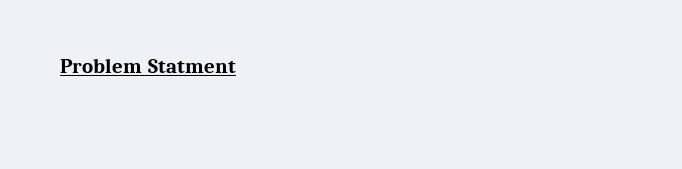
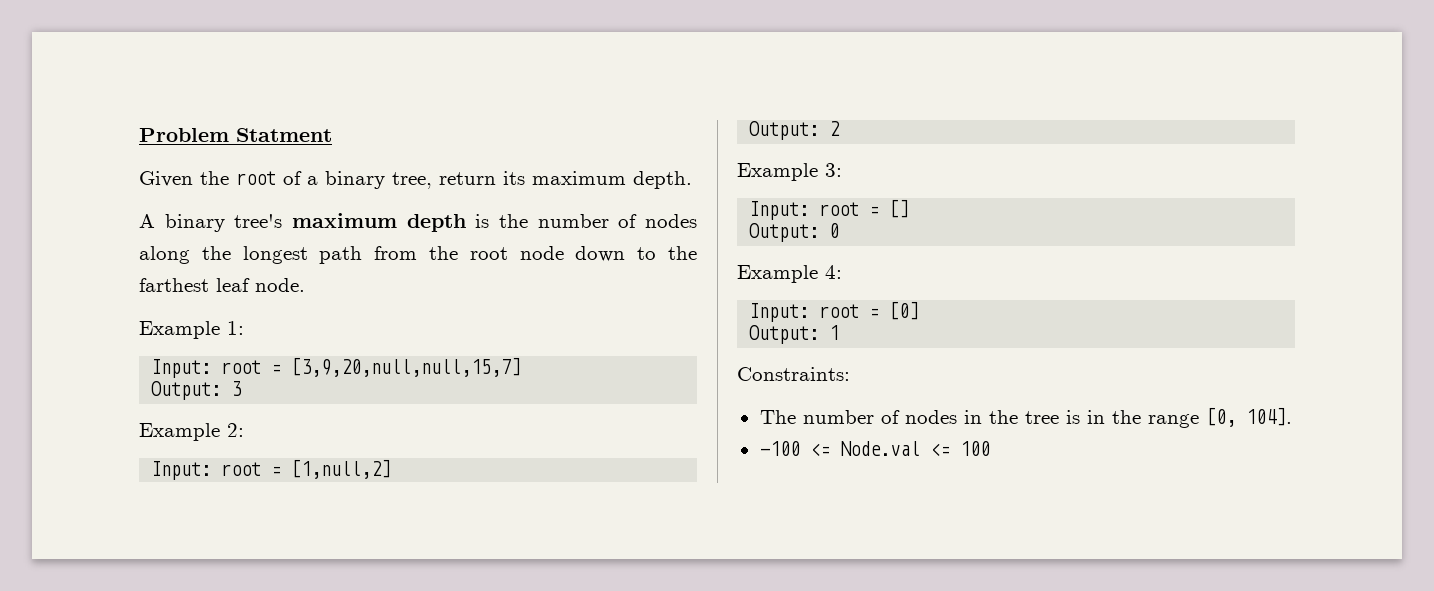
+ Given the root of a binary tree, return its maximum depth.
+ A binary tree's maximum depth is the number of nodes along the longest path from the root node down to the farthest leaf node.
+ Example 1:
+ Input: root = [3,9,20,null,null,15,7]
+ Output: 3
+ Example 2:
+ Input: root = [1,null,2]
+ Output: 2
+ Example 3:
+ Input: root = []
+ Output: 0
+ Example 4:
+ Input: root = [0]
+ Output: 1
+ Constraints:
+ The number of nodes in the tree is in the range [0, 104].
+ -100 <= Node.val <= 100

